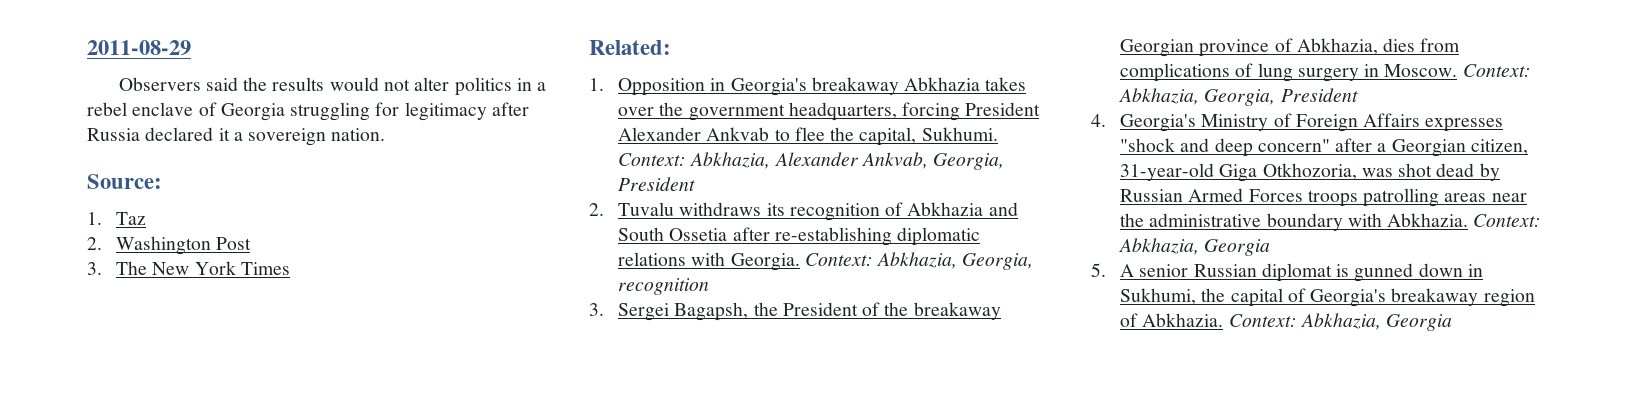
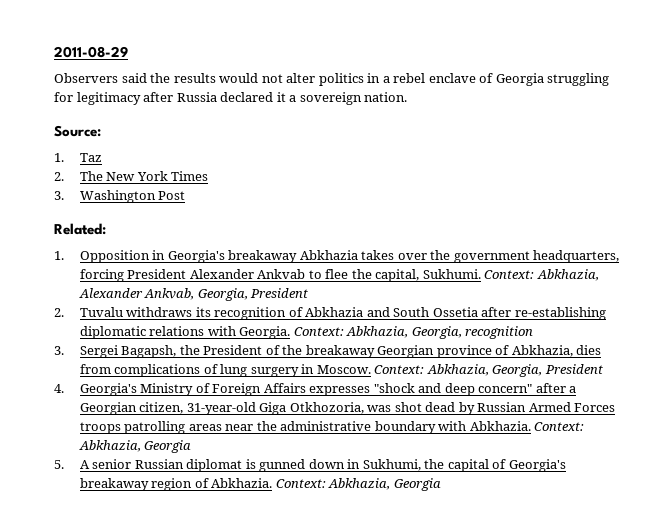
- 2. Washington Post
- 3. The New York Times
+ 2. The New York Times
+ 3. Washington Post

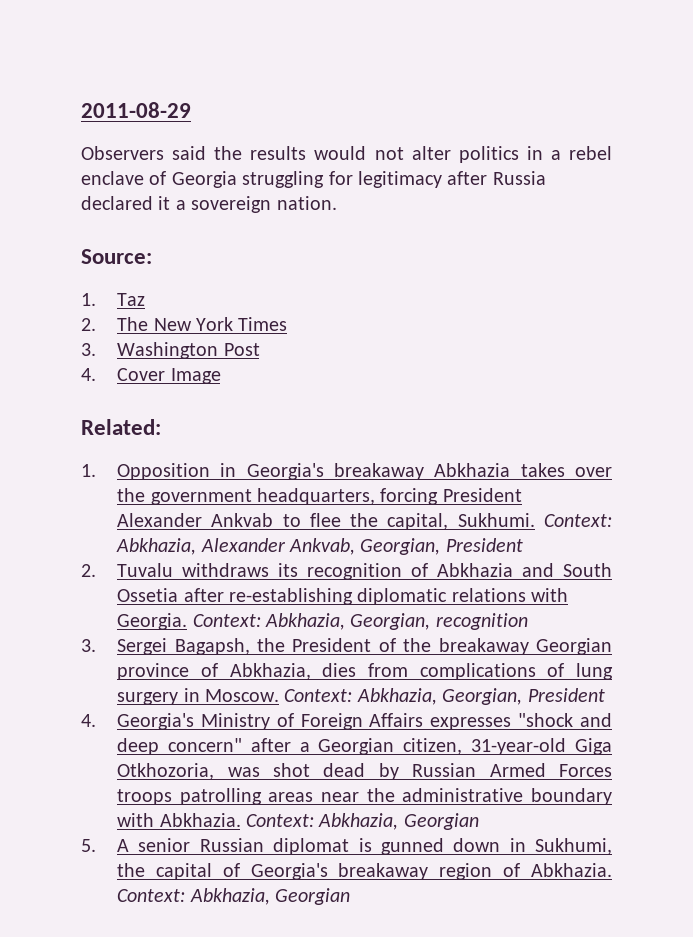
+ 4. Cover Image
- Context: Abkhazia, Alexander Ankvab, Georgia, President
+ Context: Abkhazia, Alexander Ankvab, Georgian, President
- Context: Abkhazia, Georgia, recognition
+ Context: Abkhazia, Georgian, recognition
- Context: Abkhazia, Georgia, President
+ Context: Abkhazia, Georgian, President
- 4. Georgia's Ministry of Foreign Affairs expresses "shock and deep concern" after a Georgian citizen, 31-year-old Giga Otkhozoria, was shot dead by Russian Armed Forces troops patrolling areas near the administrative boundary with Abkhazia. Context: Abkhazia, Georgia
+ 4. Georgia's Ministry of Foreign Affairs expresses "shock and deep concern" after a Georgian citizen, 31-year-old Giga Otkhozoria, was shot dead by Russian Armed Forces troops patrolling areas near the administrative boundary with Abkhazia. Context: Abkhazia, Georgian
- 5. A senior Russian diplomat is gunned down in Sukhumi, the capital of Georgia's breakaway region of Abkhazia. Context: Abkhazia, Georgia
+ 5. A senior Russian diplomat is gunned down in Sukhumi, the capital of Georgia's breakaway region of Abkhazia. Context: Abkhazia, Georgian

